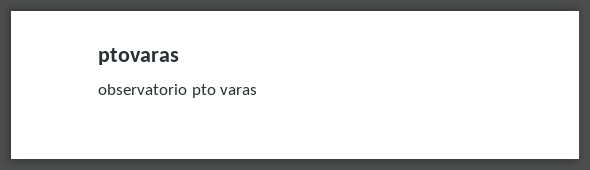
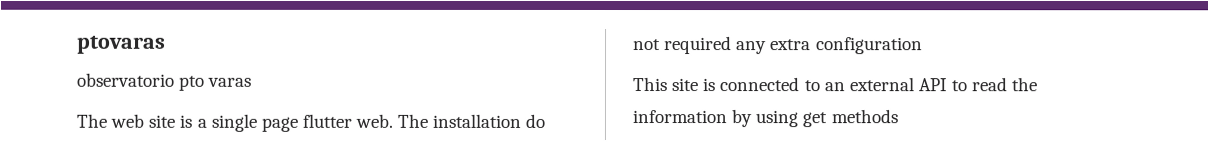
+ The web site is a single page flutter web. The installation do not required any extra configuration
+ This site is connected to an external API to read the information by using get methods

